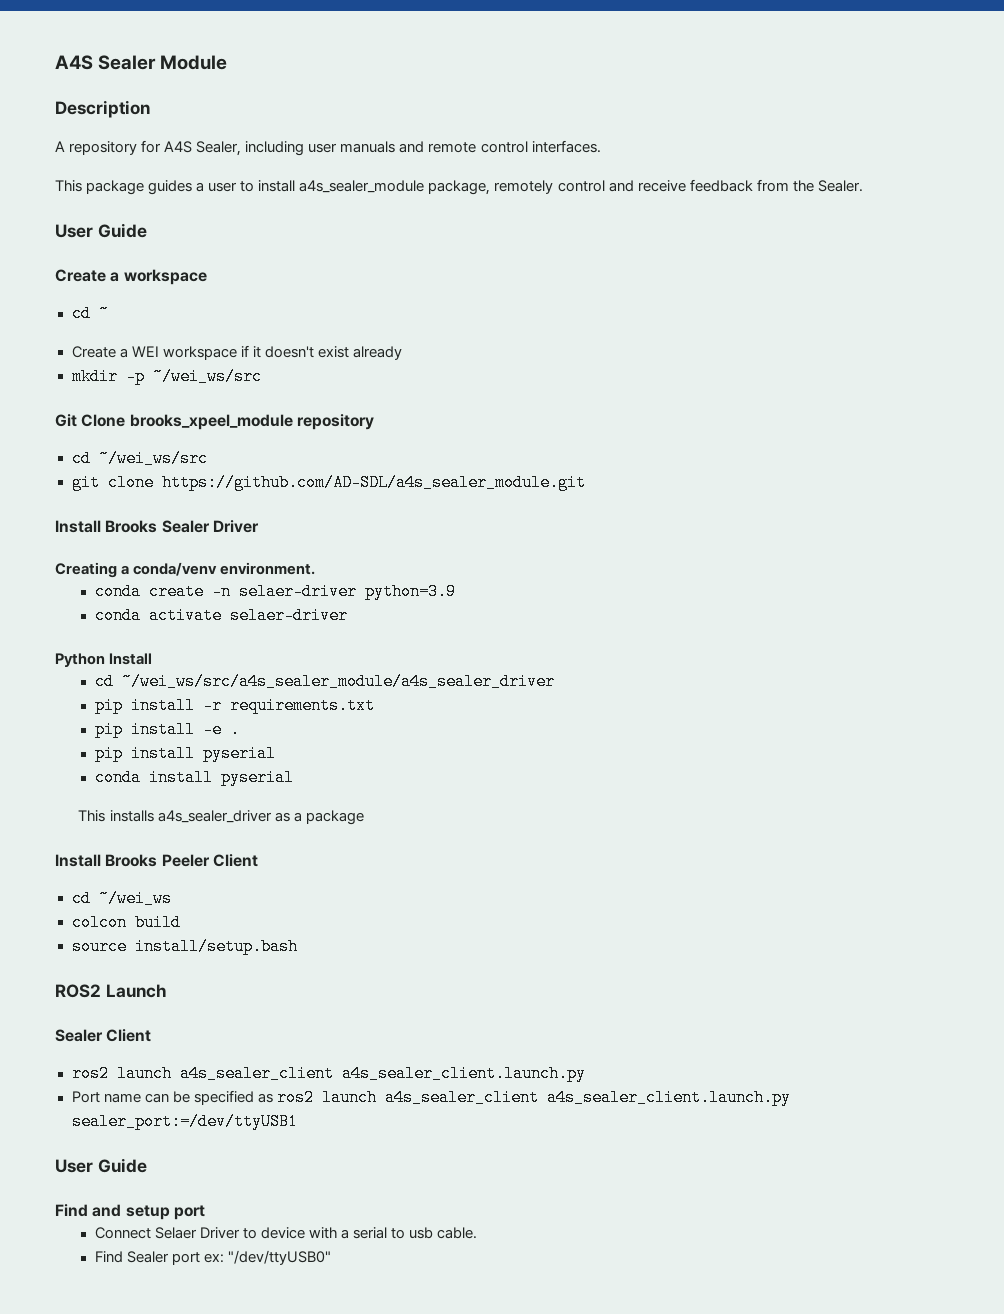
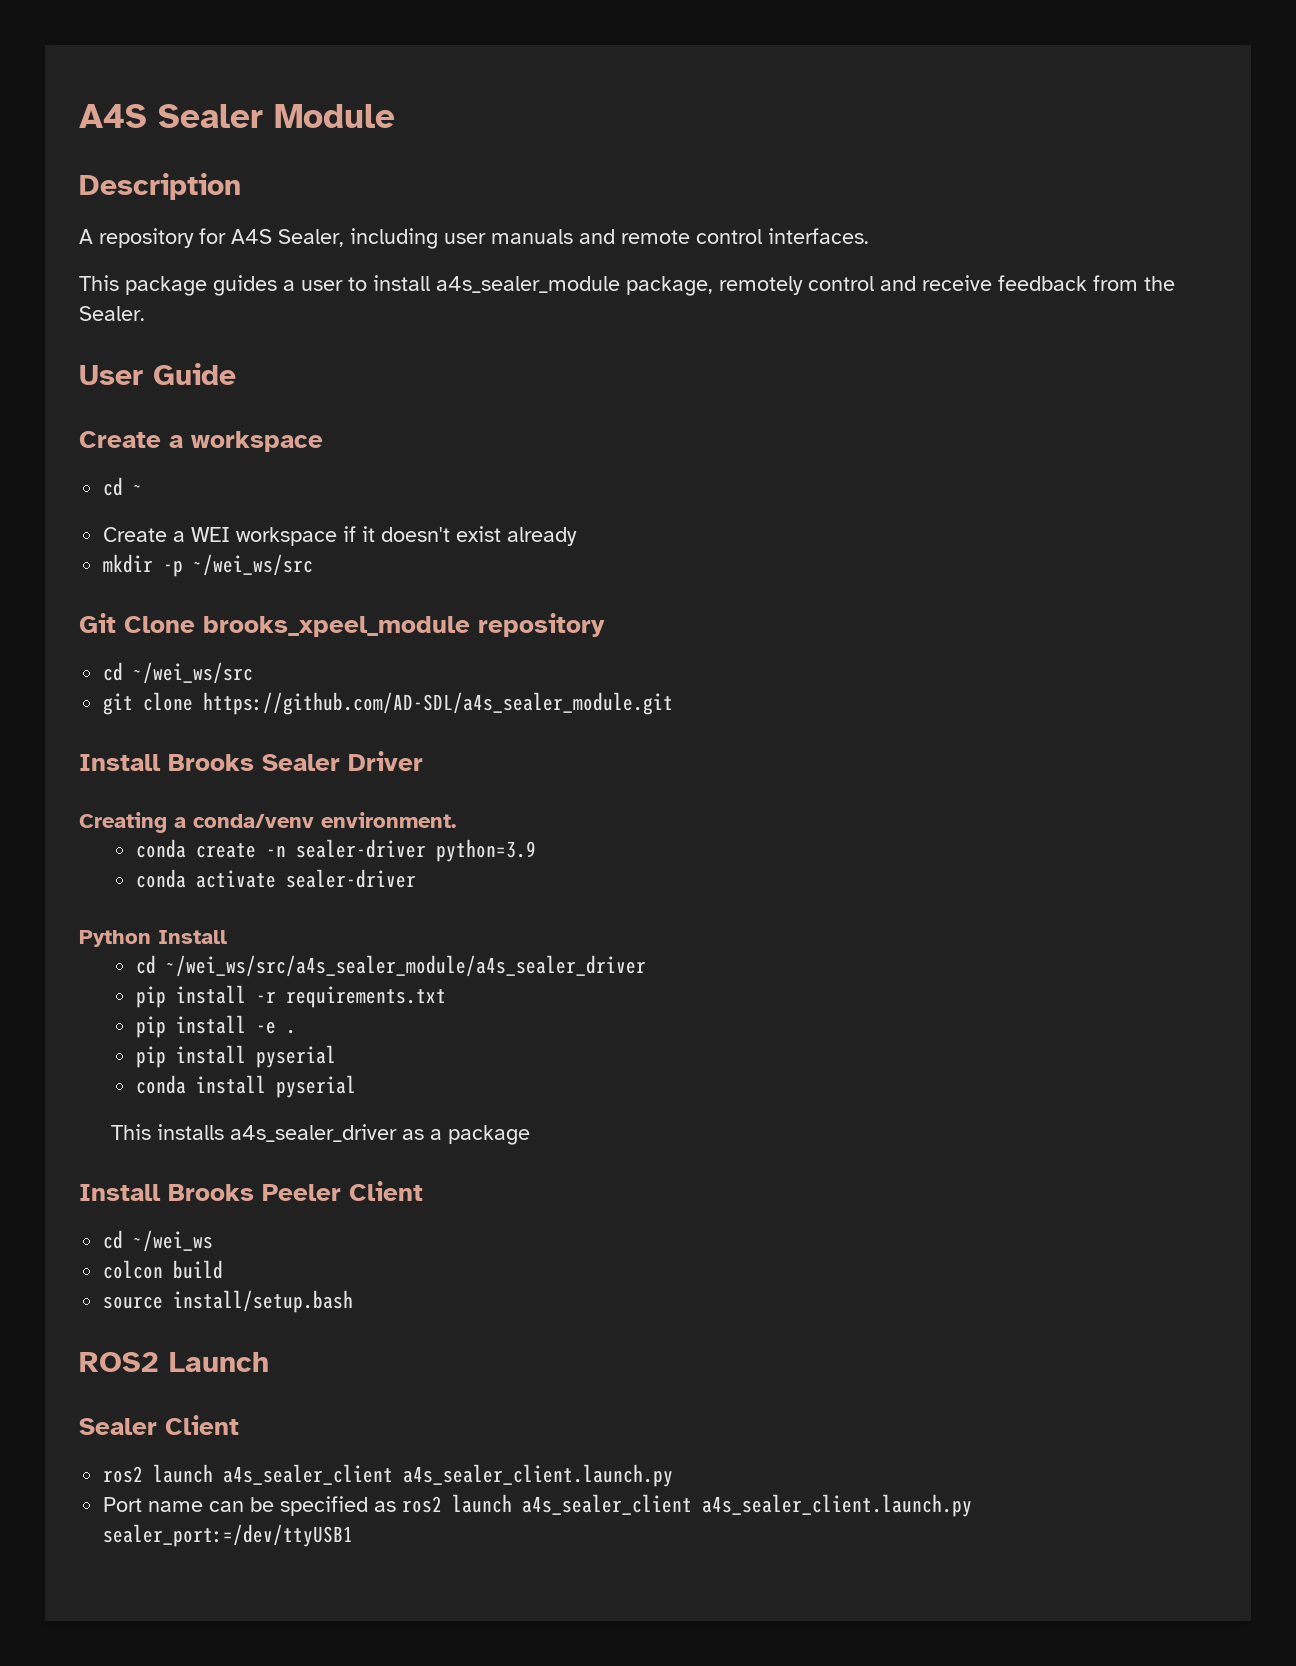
- conda create -n selaer-driver python=3.9
+ conda create -n sealer-driver python=3.9
- conda activate selaer-driver
+ conda activate sealer-driver
  Port name can be specified as ros2 launch a4s_sealer_client a4s_sealer_client.launch.py sealer_port:=/dev/ttyUSB1
- User Guide
- Find and setup port
- Connect Selaer Driver to device with a serial to usb cable.
- Find Sealer port ex: "/dev/ttyUSB0"

